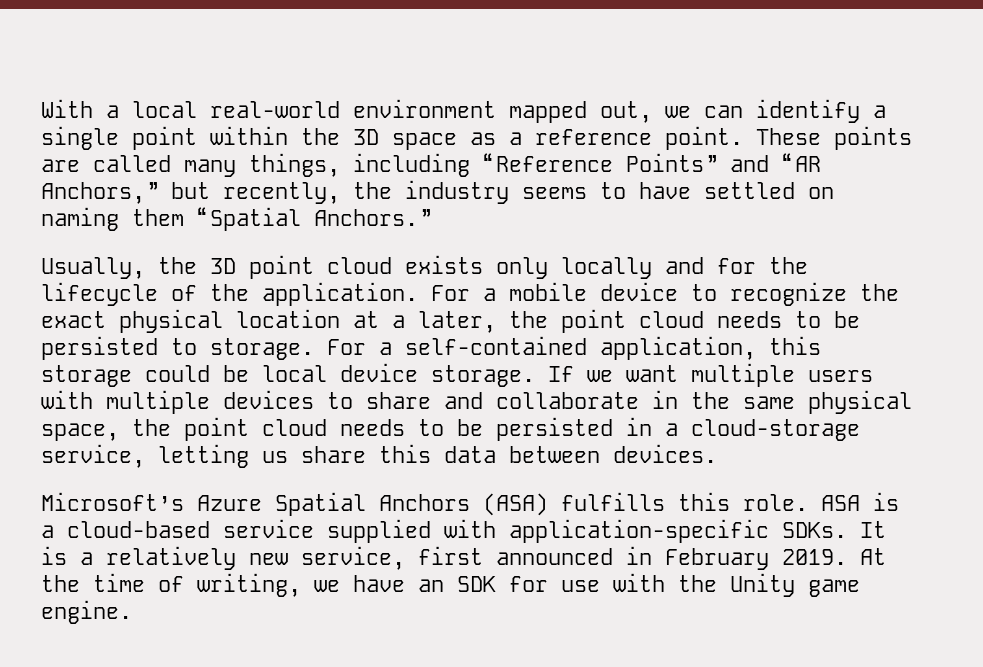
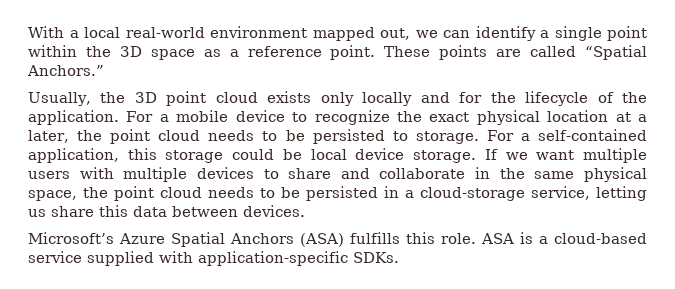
- These points are called many things, including “Reference Points” and “AR Anchors,” but recently, the industry seems to have settled on naming them “Spatial Anchors.”
+ These points are called “Spatial Anchors.”
- It is a relatively new service, first announced in February 2019. At the time of writing, we have an SDK for use with the Unity game engine.

